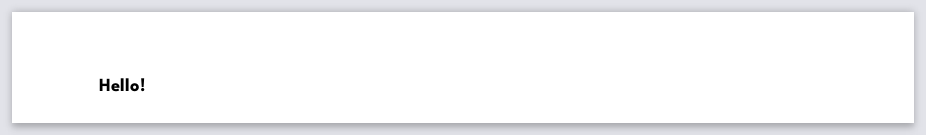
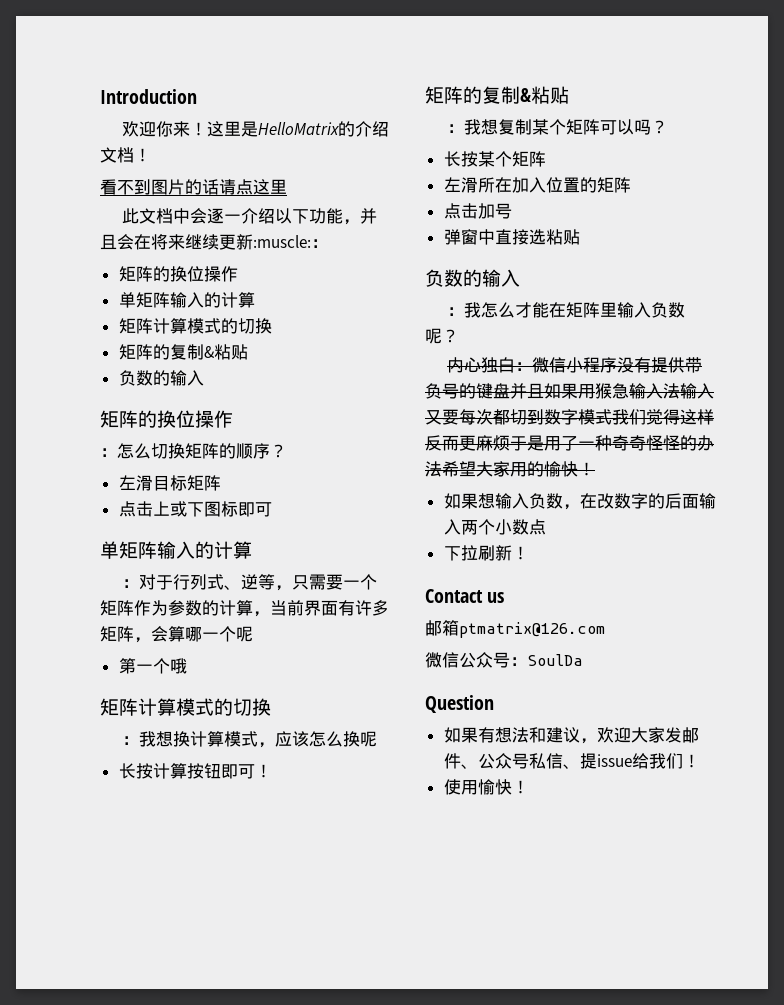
- Hello!
+ Introduction
+ 欢迎你来！这里是HelloMatrix的介绍文档！
+ 看不到图片的话请点这里
+ 此文档中会逐一介绍以下功能，并且会在将来继续更新:muscle:：
+ 矩阵的换位操作
+ 单矩阵输入的计算
+ 矩阵计算模式的切换
+ 矩阵的复制&粘贴
+ 负数的输入
+ 矩阵的换位操作
+ ：怎么切换矩阵的顺序？
+ 左滑目标矩阵
+ 点击上或下图标即可
+ 单矩阵输入的计算
+ ：对于行列式、逆等，只需要一个矩阵作为参数的计算，当前界面有许多矩阵，会算哪一个呢
+ 第一个哦
+ 矩阵计算模式的切换
+ ：我想换计算模式，应该怎么换呢
+ 长按计算按钮即可！
+ 矩阵的复制&粘贴
+ ：我想复制某个矩阵可以吗？
+ 长按某个矩阵
+ 左滑所在加入位置的矩阵
+ 点击加号
+ 弹窗中直接选粘贴
+ 负数的输入
+ ：我怎么才能在矩阵里输入负数呢？
+ 内心独白：微信小程序没有提供带负号的键盘并且如果用猴急输入法输入又要每次都切到数字模式我们觉得这样反而更麻烦于是用了一种奇奇怪怪的办法希望大家用的愉快！
+ 如果想输入负数，在改数字的后面输入两个小数点
+ 下拉刷新！
+ Contact us
+ 邮箱ptmatrix@126.com
+ 微信公众号：SoulDa
+ Question
+ 如果有想法和建议，欢迎大家发邮件、公众号私信、提issue给我们！
+ 使用愉快！

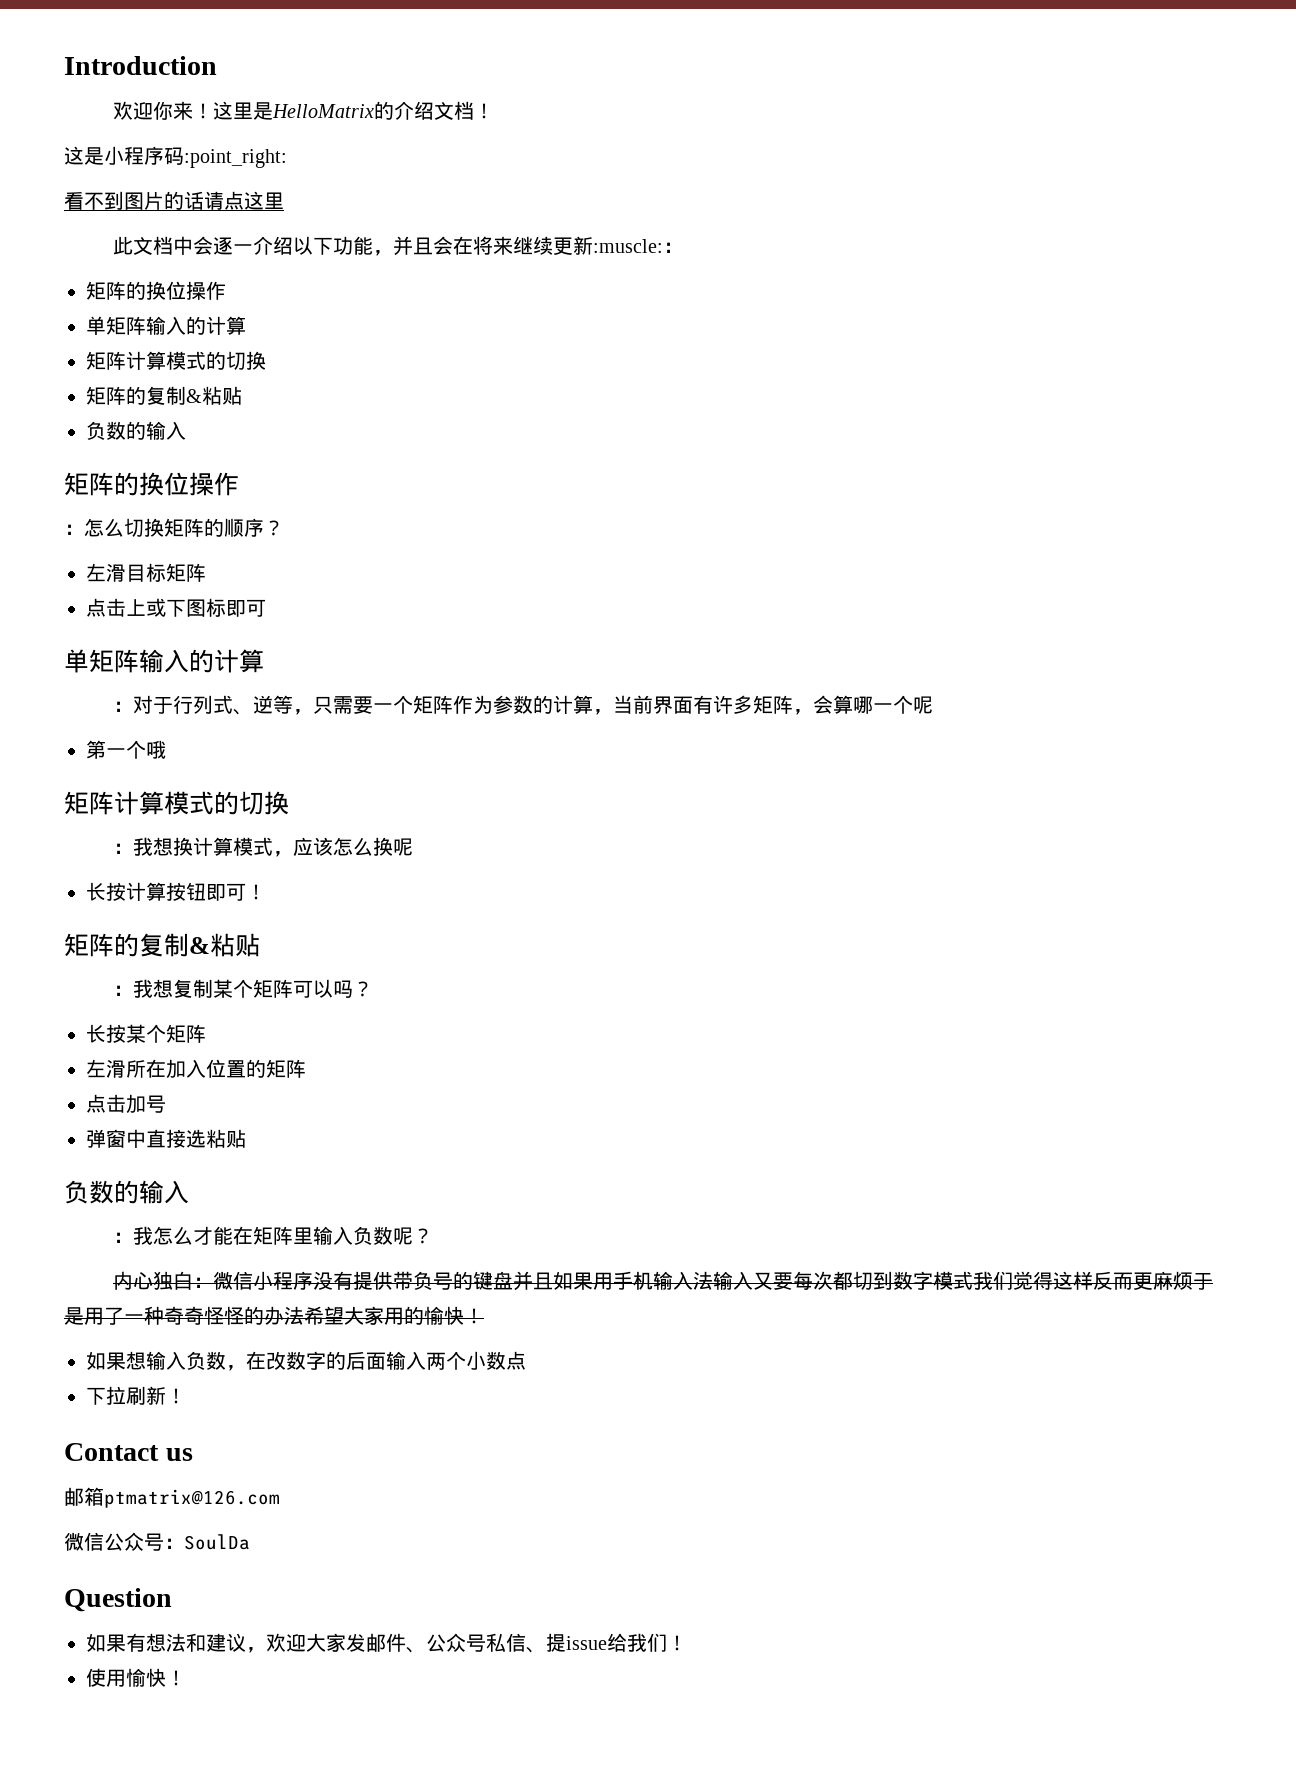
+ 这是小程序码:point_right:
- 内心独白：微信小程序没有提供带负号的键盘并且如果用猴急输入法输入又要每次都切到数字模式我们觉得这样反而更麻烦于是用了一种奇奇怪怪的办法希望大家用的愉快！
+ 内心独白：微信小程序没有提供带负号的键盘并且如果用手机输入法输入又要每次都切到数字模式我们觉得这样反而更麻烦于是用了一种奇奇怪怪的办法希望大家用的愉快！

